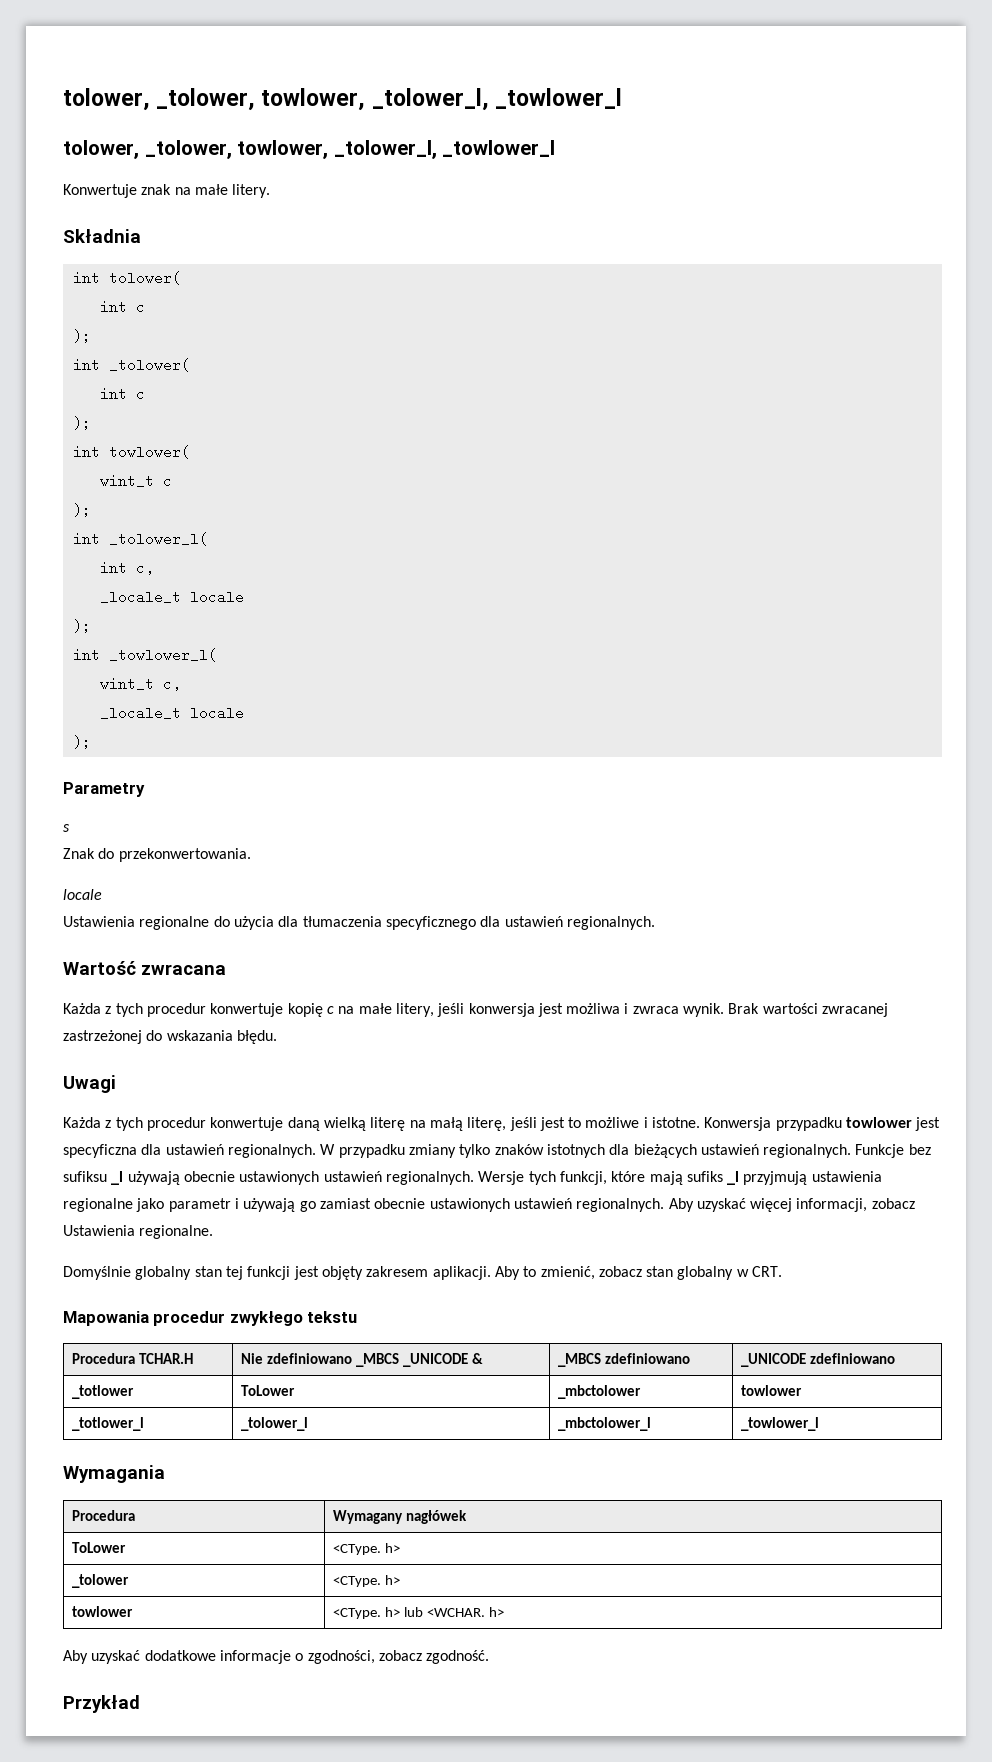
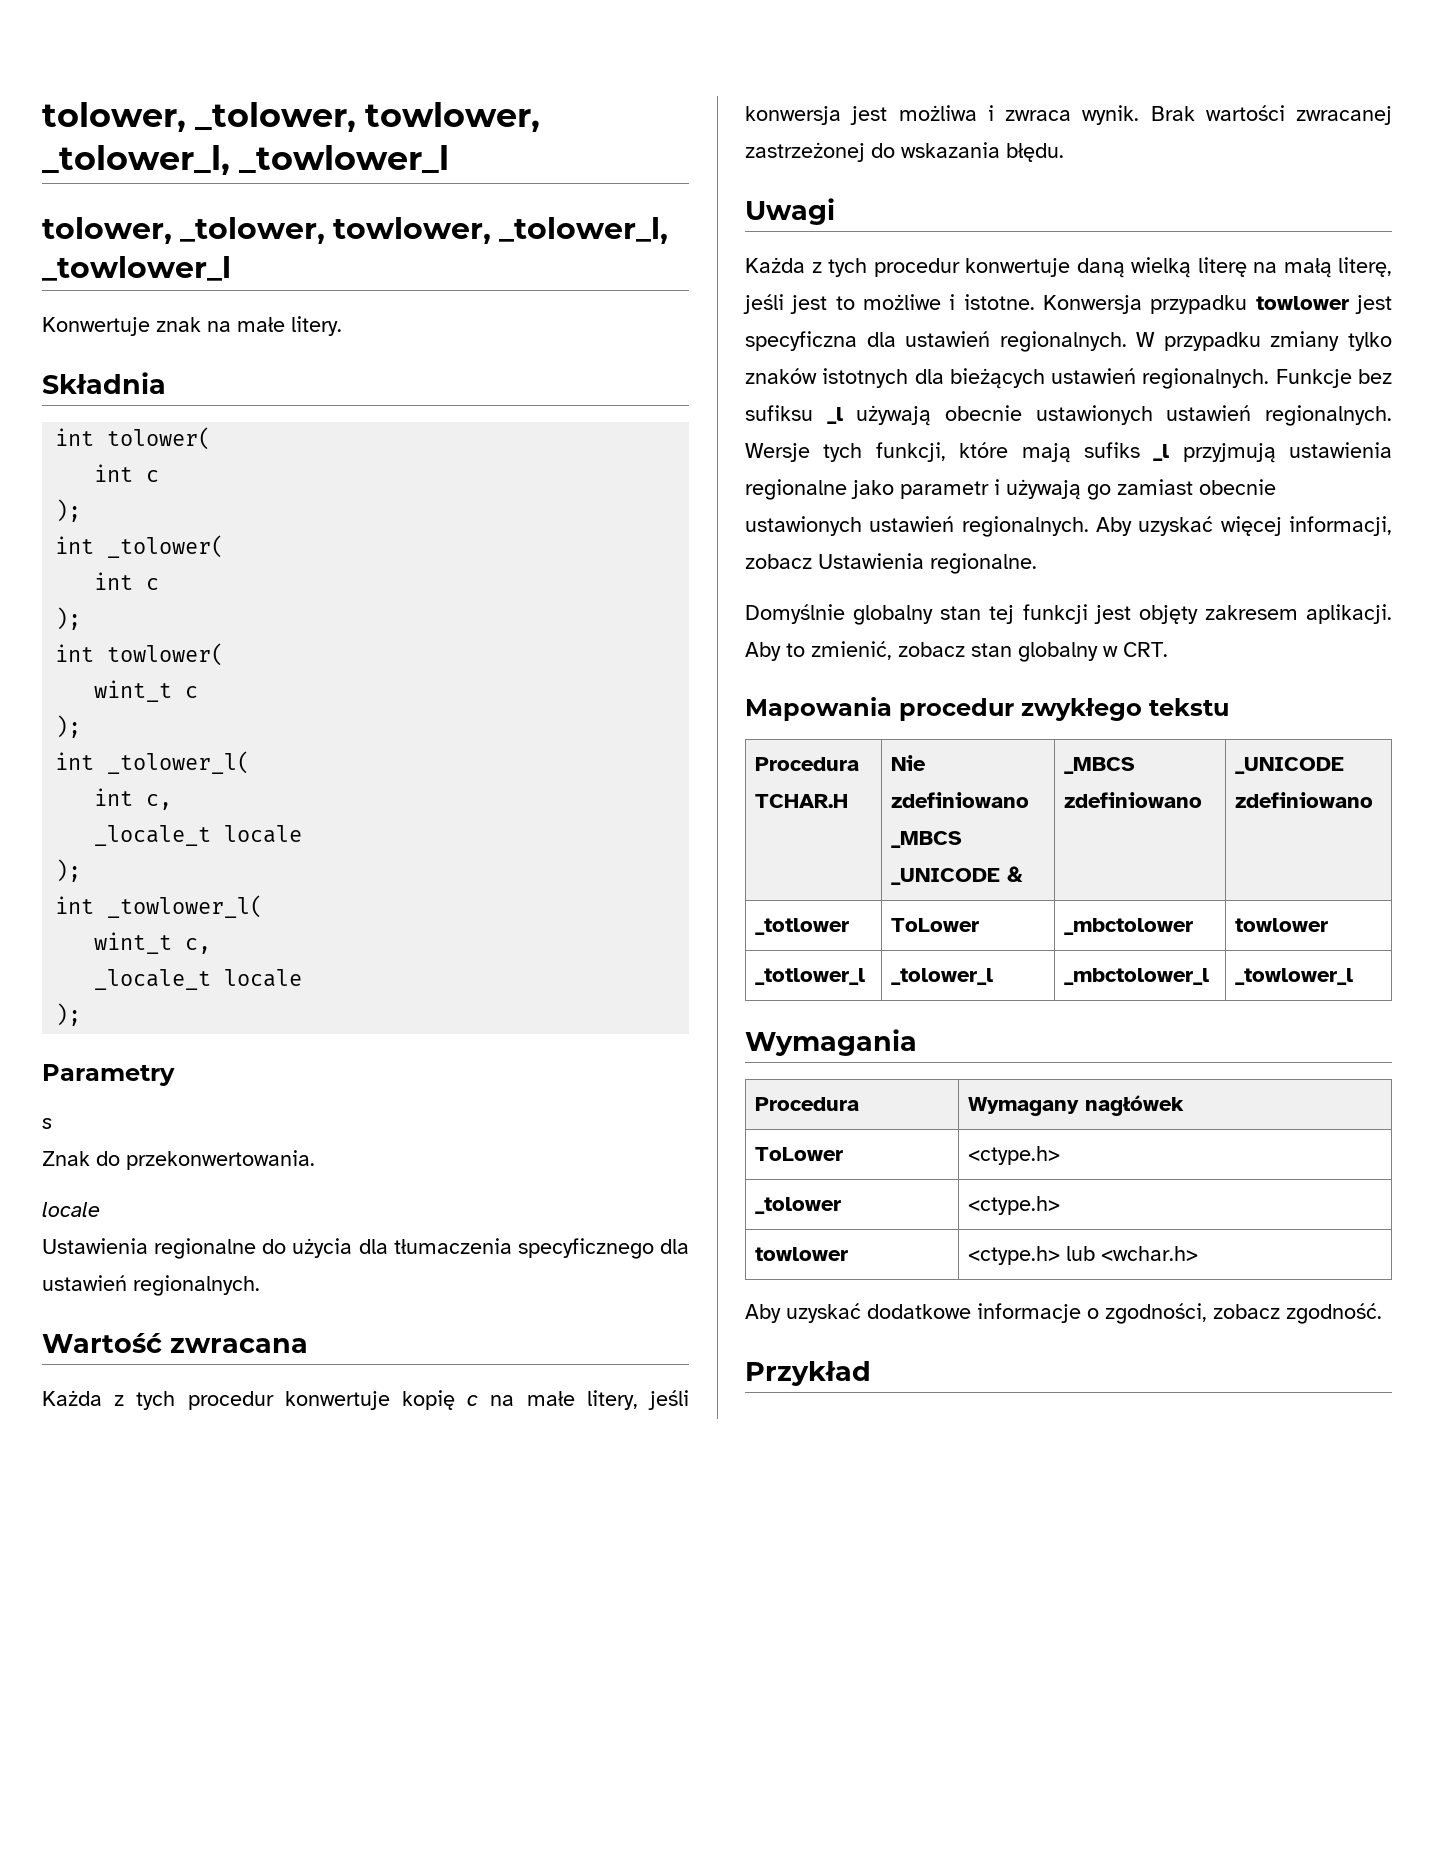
- ToLower | <CType. h>
+ ToLower | <ctype.h>
- _tolower | <CType. h>
+ _tolower | <ctype.h>
- towlower | <CType. h> lub <WCHAR. h>
+ towlower | <ctype.h> lub <wchar.h>

